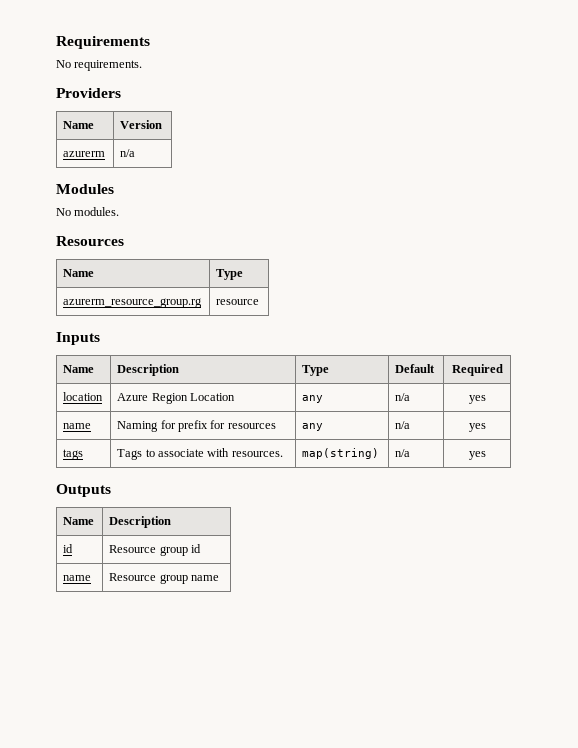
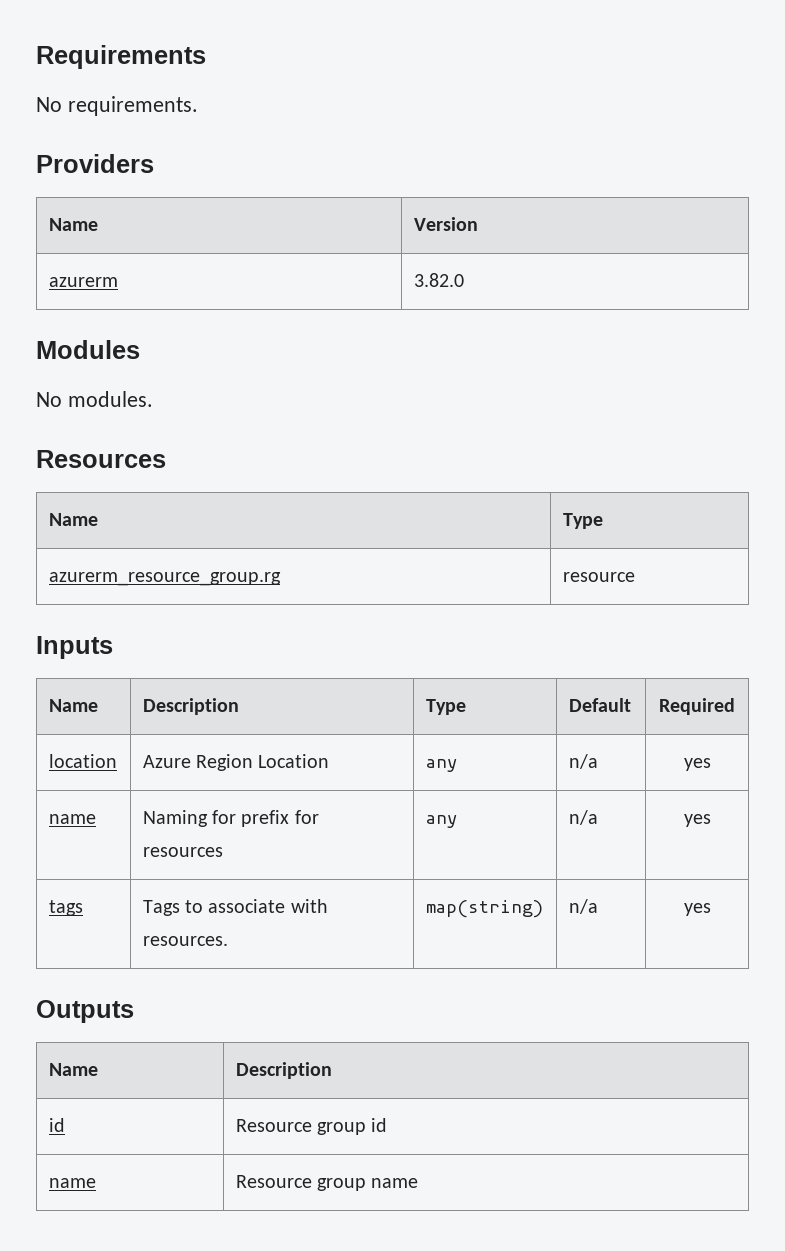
- azurerm | n/a
+ azurerm | 3.82.0

